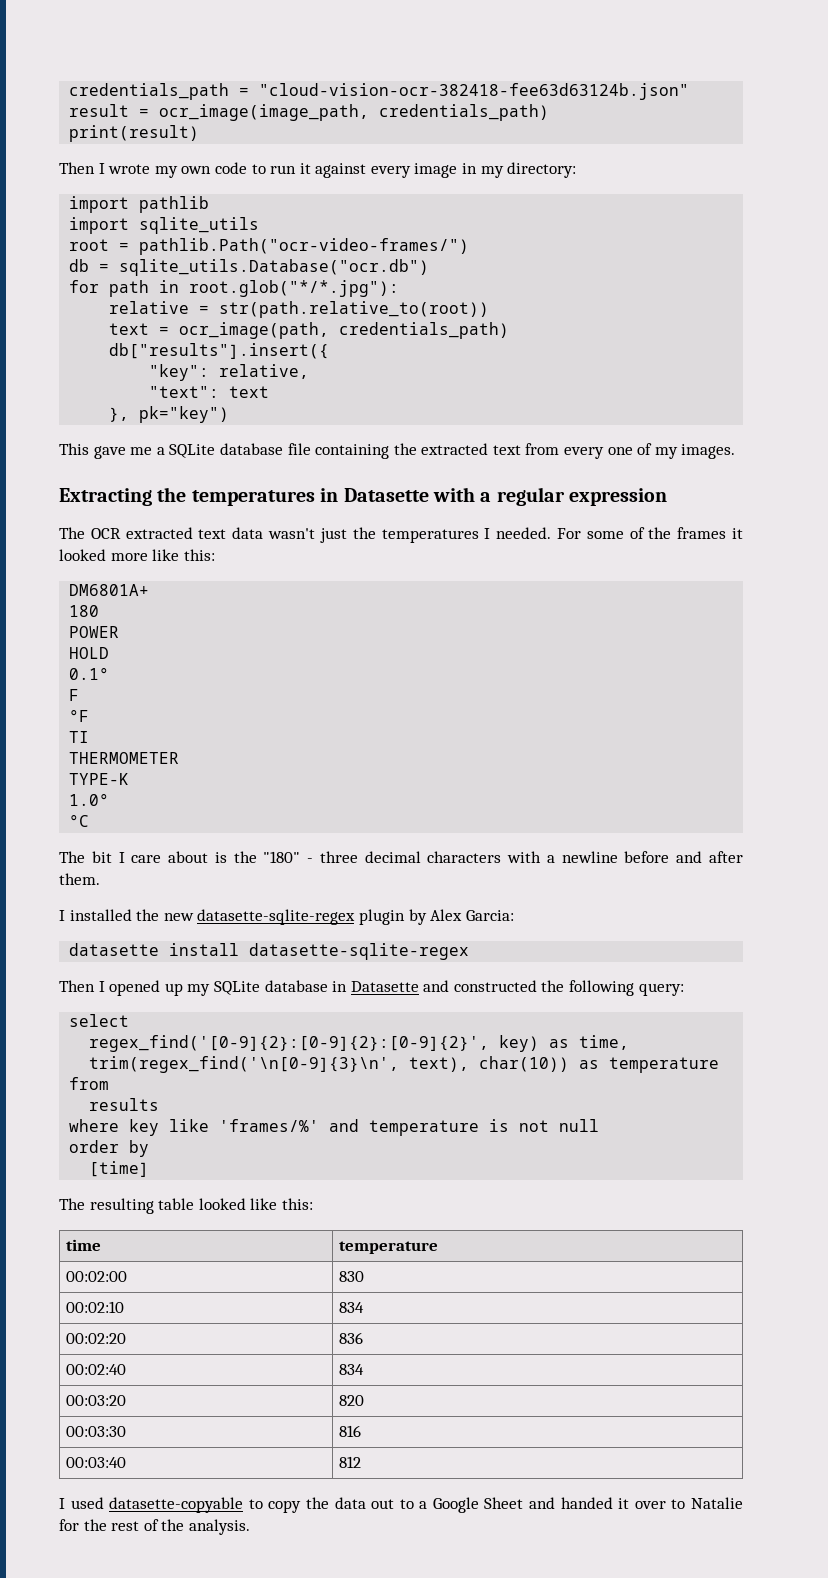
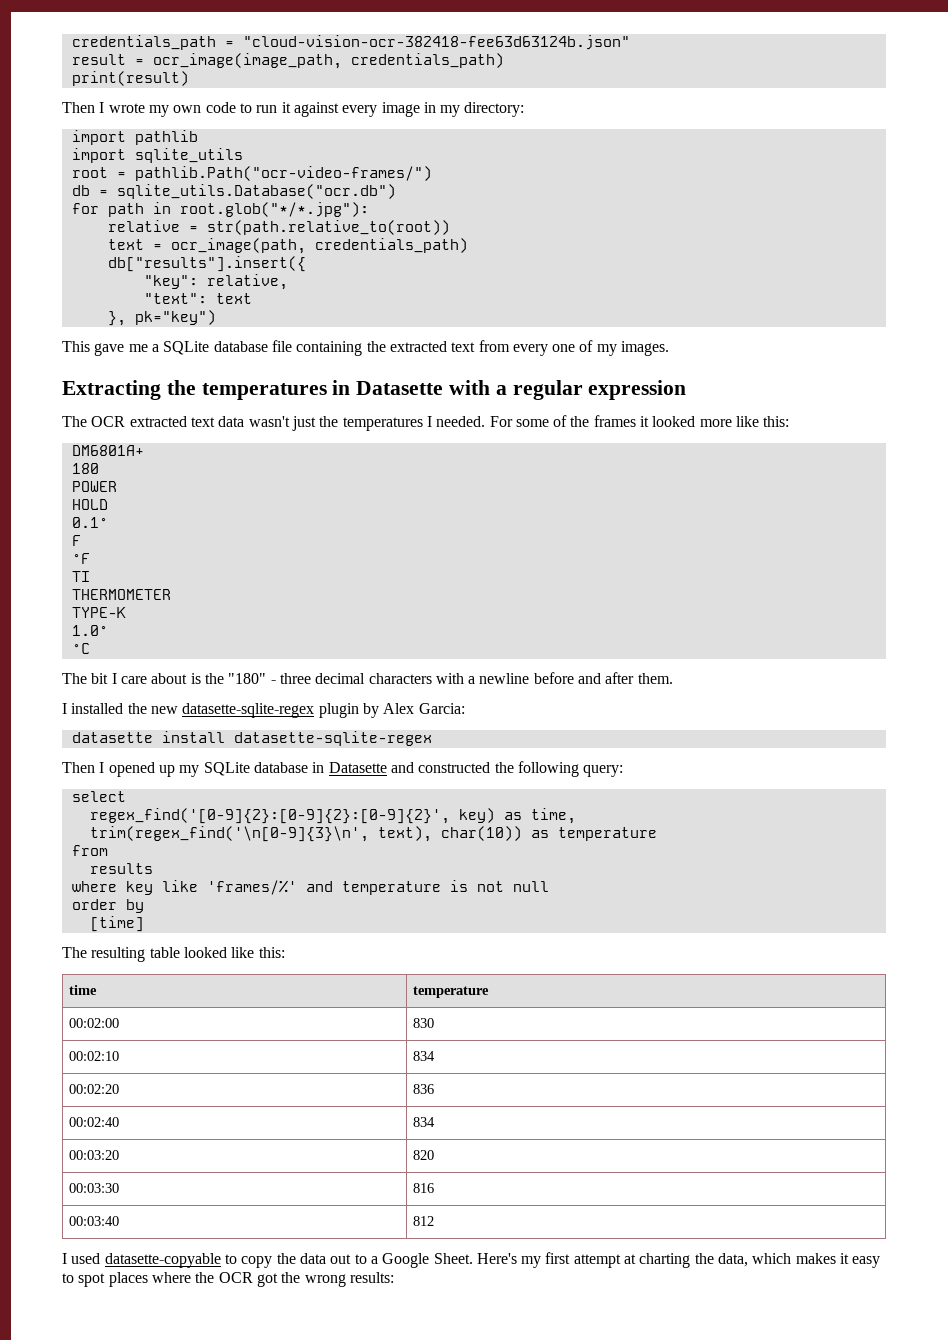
- I used datasette-copyable to copy the data out to a Google Sheet and handed it over to Natalie for the rest of the analysis.
+ I used datasette-copyable to copy the data out to a Google Sheet. Here's my first attempt at charting the data, which makes it easy to spot places where the OCR got the wrong results:

